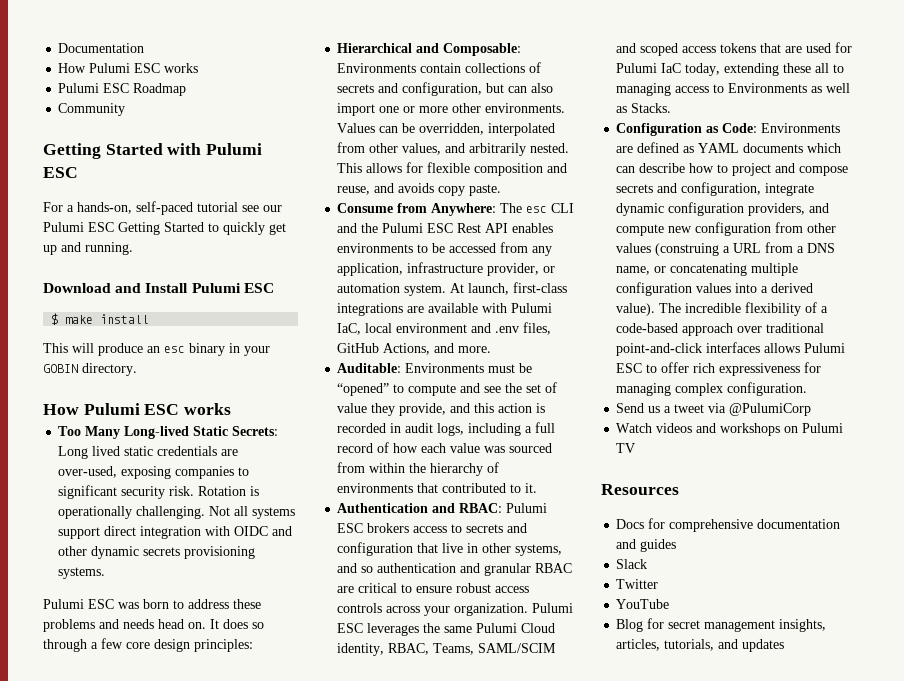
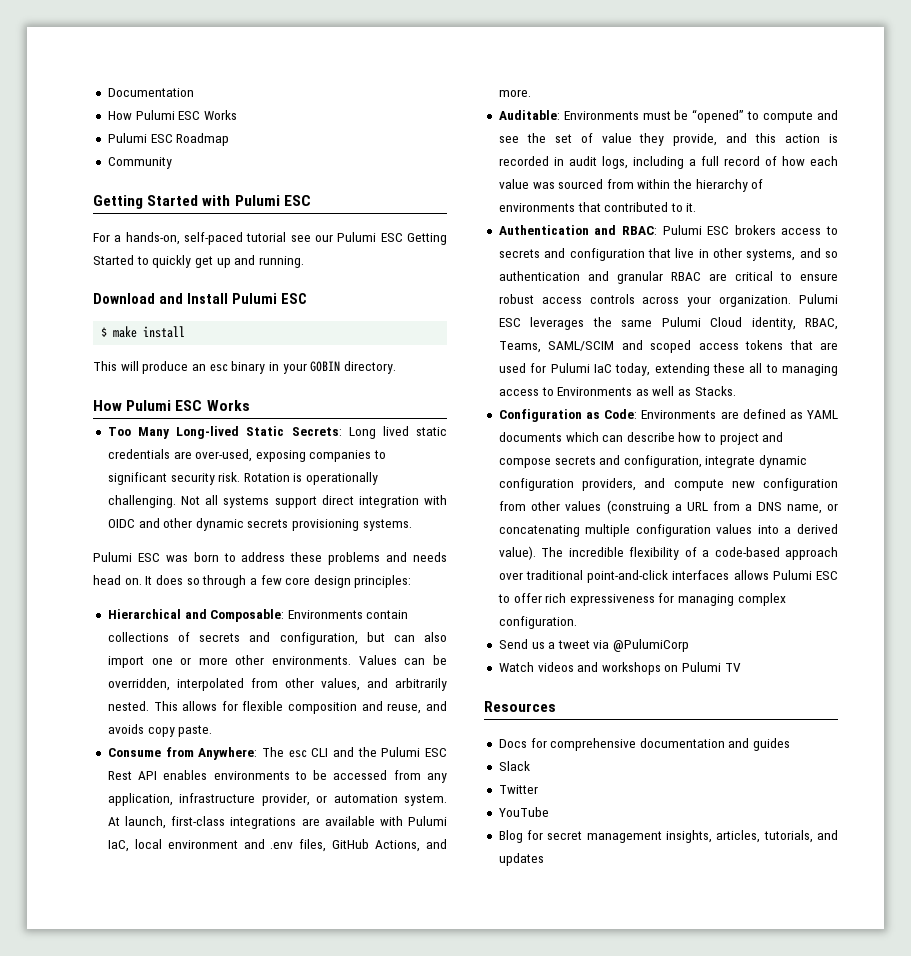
  Documentation
- How Pulumi ESC works
+ How Pulumi ESC Works
  This will produce an esc binary in your GOBIN directory.
- How Pulumi ESC works
+ How Pulumi ESC Works

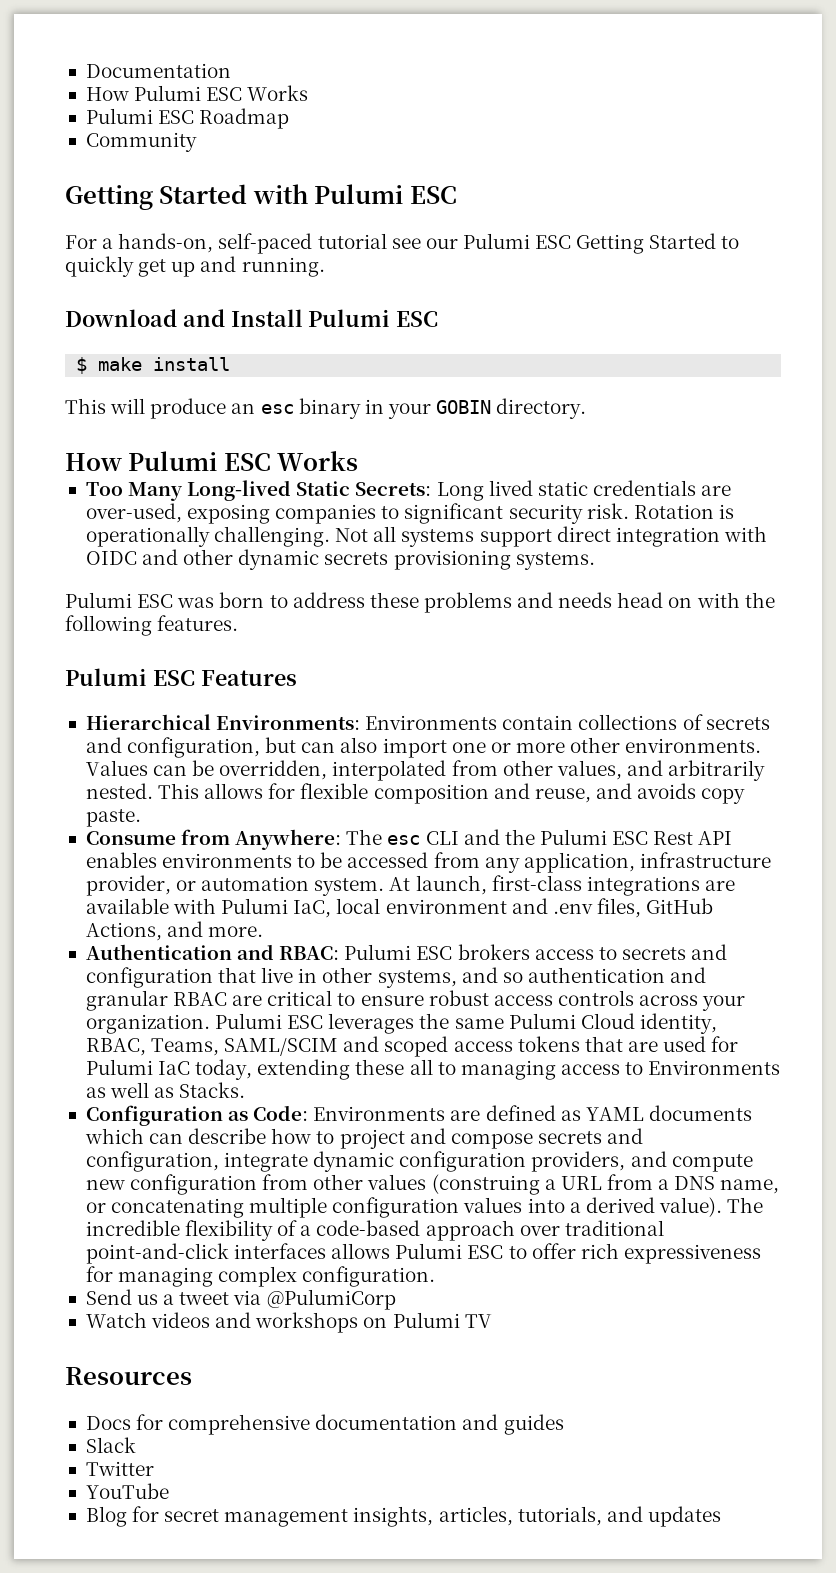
- Pulumi ESC was born to address these problems and needs head on. It does so through a few core design principles:
+ Pulumi ESC was born to address these problems and needs head on with the following features.
+ Pulumi ESC Features
- Hierarchical and Composable: Environments contain collections of secrets and configuration, but can also import one or more other environments.
+ Hierarchical Environments: Environments contain collections of secrets and configuration, but can also import one or more other environments.
- Auditable: Environments must be “opened” to compute and see the set of value they provide, and this action is recorded in audit logs, including a full record of how each value was sourced from within the hierarchy of environments that contributed to it.

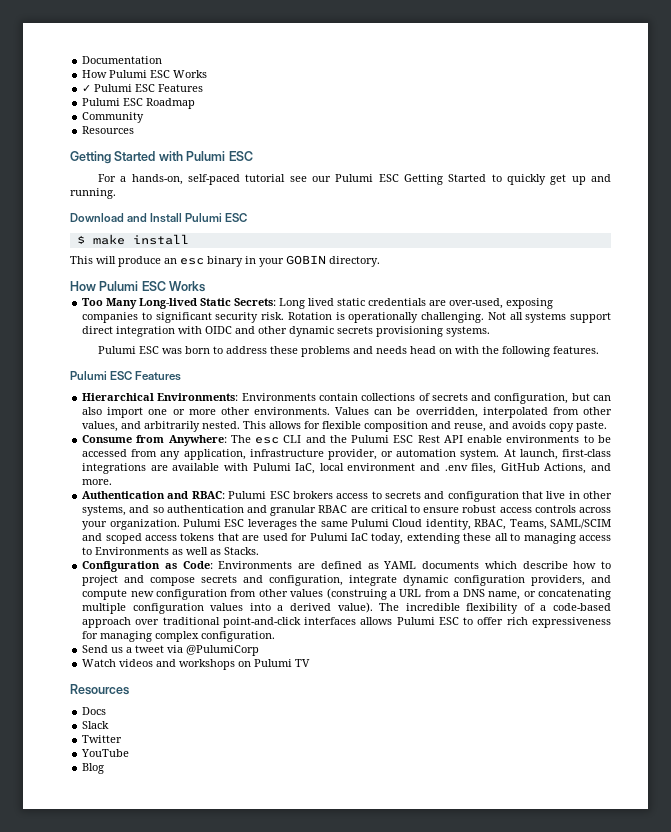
+ ✓ Pulumi ESC Features
  Community
+ Resources
- Consume from Anywhere: The esc CLI and the Pulumi ESC Rest API enables environments to be accessed from any application, infrastructure provider, or automation system.
+ Consume from Anywhere: The esc CLI and the Pulumi ESC Rest API enable environments to be accessed from any application, infrastructure provider, or automation system.
- Configuration as Code: Environments are defined as YAML documents which can describe how to project and compose secrets and configuration, integrate dynamic configuration providers, and compute new configuration from other values (construing a URL from a DNS name, or concatenating multiple configuration values into a derived value).
+ Configuration as Code: Environments are defined as YAML documents which describe how to project and compose secrets and configuration, integrate dynamic configuration providers, and compute new configuration from other values (construing a URL from a DNS name, or concatenating multiple configuration values into a derived value).
- Docs for comprehensive documentation and guides
+ Docs
- Blog for secret management insights, articles, tutorials, and updates
+ Blog

